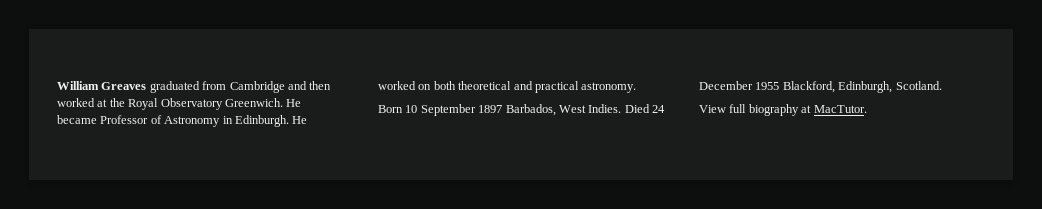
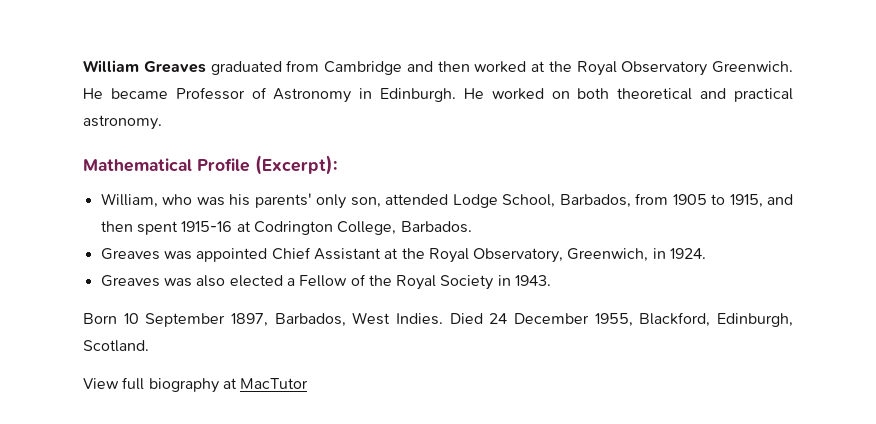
+ Mathematical Profile (Excerpt):
+ William, who was his parents' only son, attended Lodge School, Barbados, from 1905 to 1915, and then spent 1915-16 at Codrington College, Barbados.
+ Greaves was appointed Chief Assistant at the Royal Observatory, Greenwich, in 1924.
+ Greaves was also elected a Fellow of the Royal Society in 1943.
- Born 10 September 1897 Barbados, West Indies.
+ Born 10 September 1897, Barbados, West Indies.
- Died 24 December 1955 Blackford, Edinburgh, Scotland.
+ Died 24 December 1955, Blackford, Edinburgh, Scotland.
- View full biography at MacTutor.
+ View full biography at MacTutor

